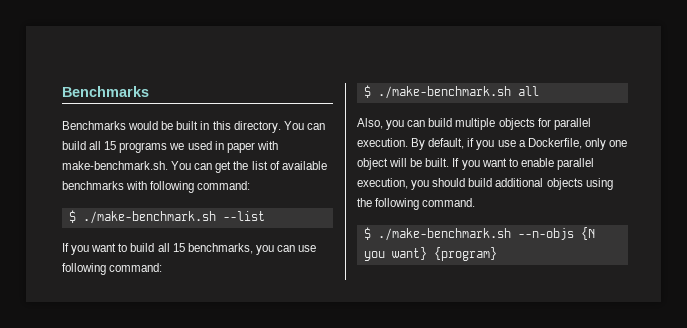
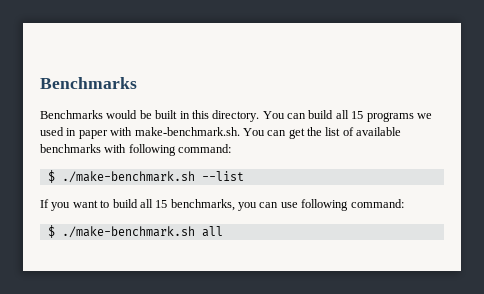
- Also, you can build multiple objects for parallel execution. By default, if you use a Dockerfile, only one object will be built. If you want to enable parallel execution, you should build additional objects using the following command.
- $ ./make-benchmark.sh --n-objs {N you want} {program}

